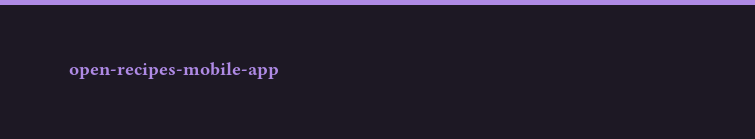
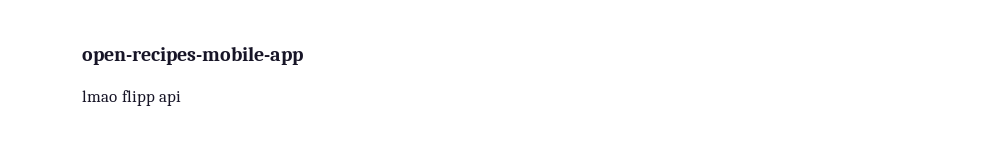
+ lmao flipp api

